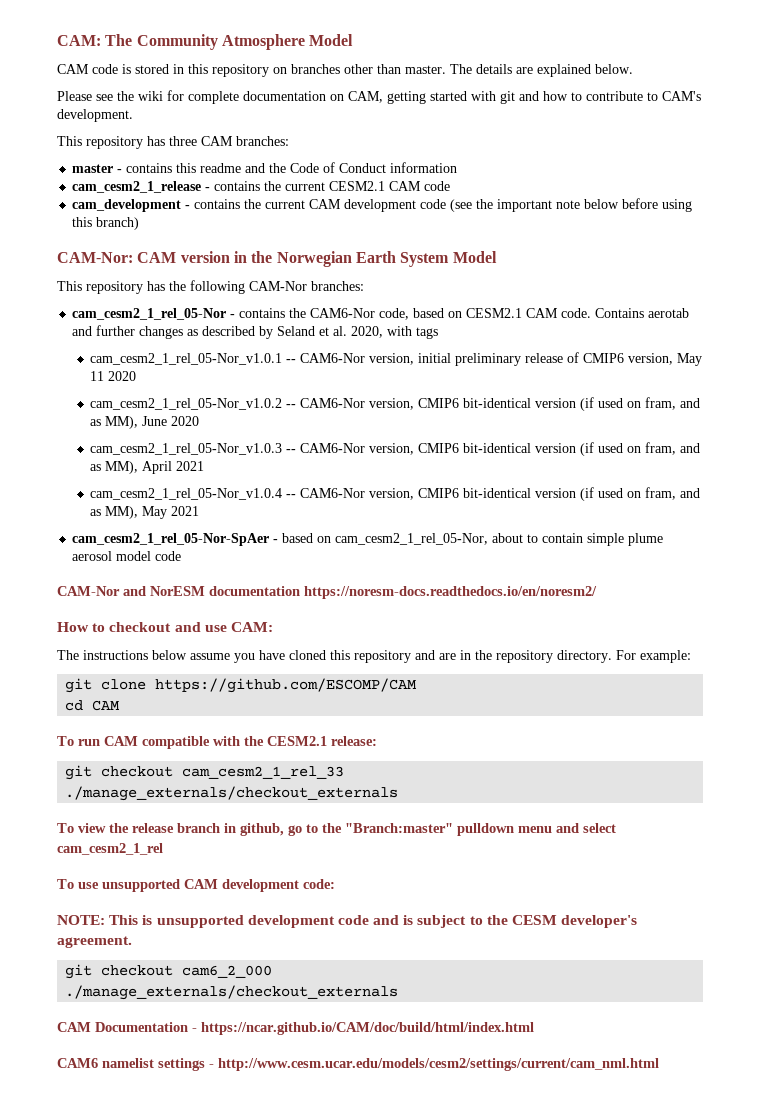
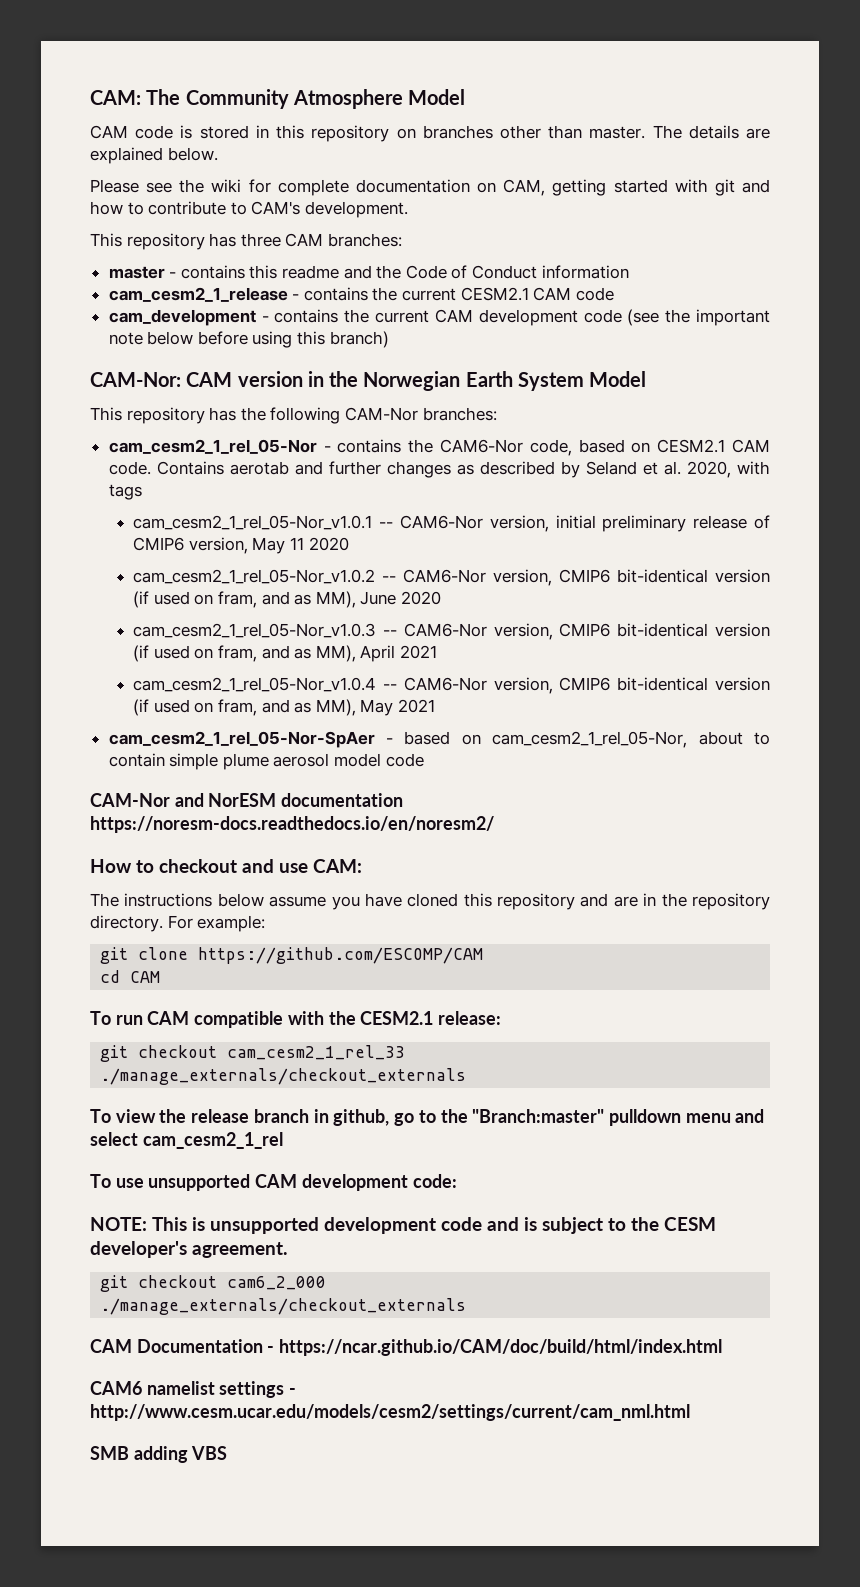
+ SMB adding VBS

